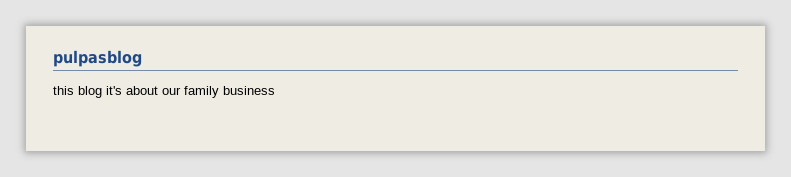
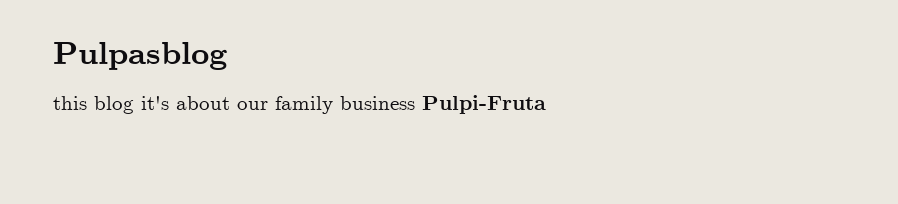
- pulpasblog
+ Pulpasblog
- this blog it's about our family business
+ this blog it's about our family business Pulpi-Fruta

